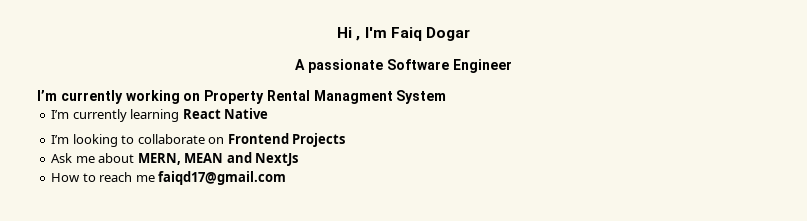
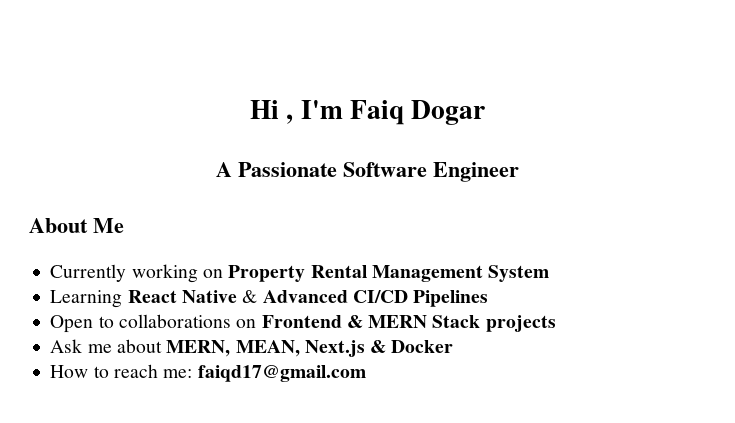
- A passionate Software Engineer
+ A Passionate Software Engineer
- I’m currently working on Property Rental Managment System
+ About Me
+ Currently working on Property Rental Management System
- I’m currently learning React Native
- I’m looking to collaborate on Frontend Projects
+ Learning React Native & Advanced CI/CD Pipelines
+ Open to collaborations on Frontend & MERN Stack projects
- Ask me about MERN, MEAN and NextJs
+ Ask me about MERN, MEAN, Next.js & Docker
- How to reach me faiqd17@gmail.com
+ How to reach me: faiqd17@gmail.com

